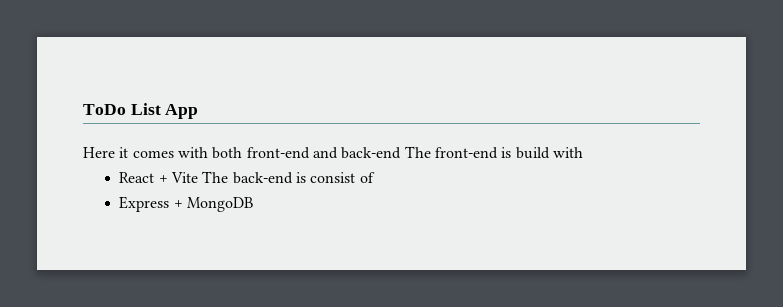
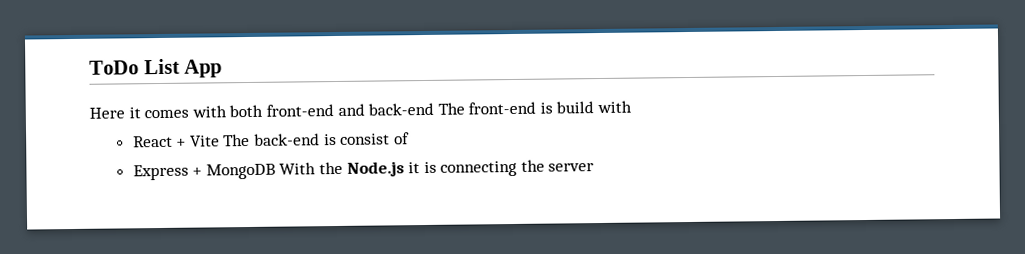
- Express + MongoDB
+ Express + MongoDB With the Node.js it is connecting the server

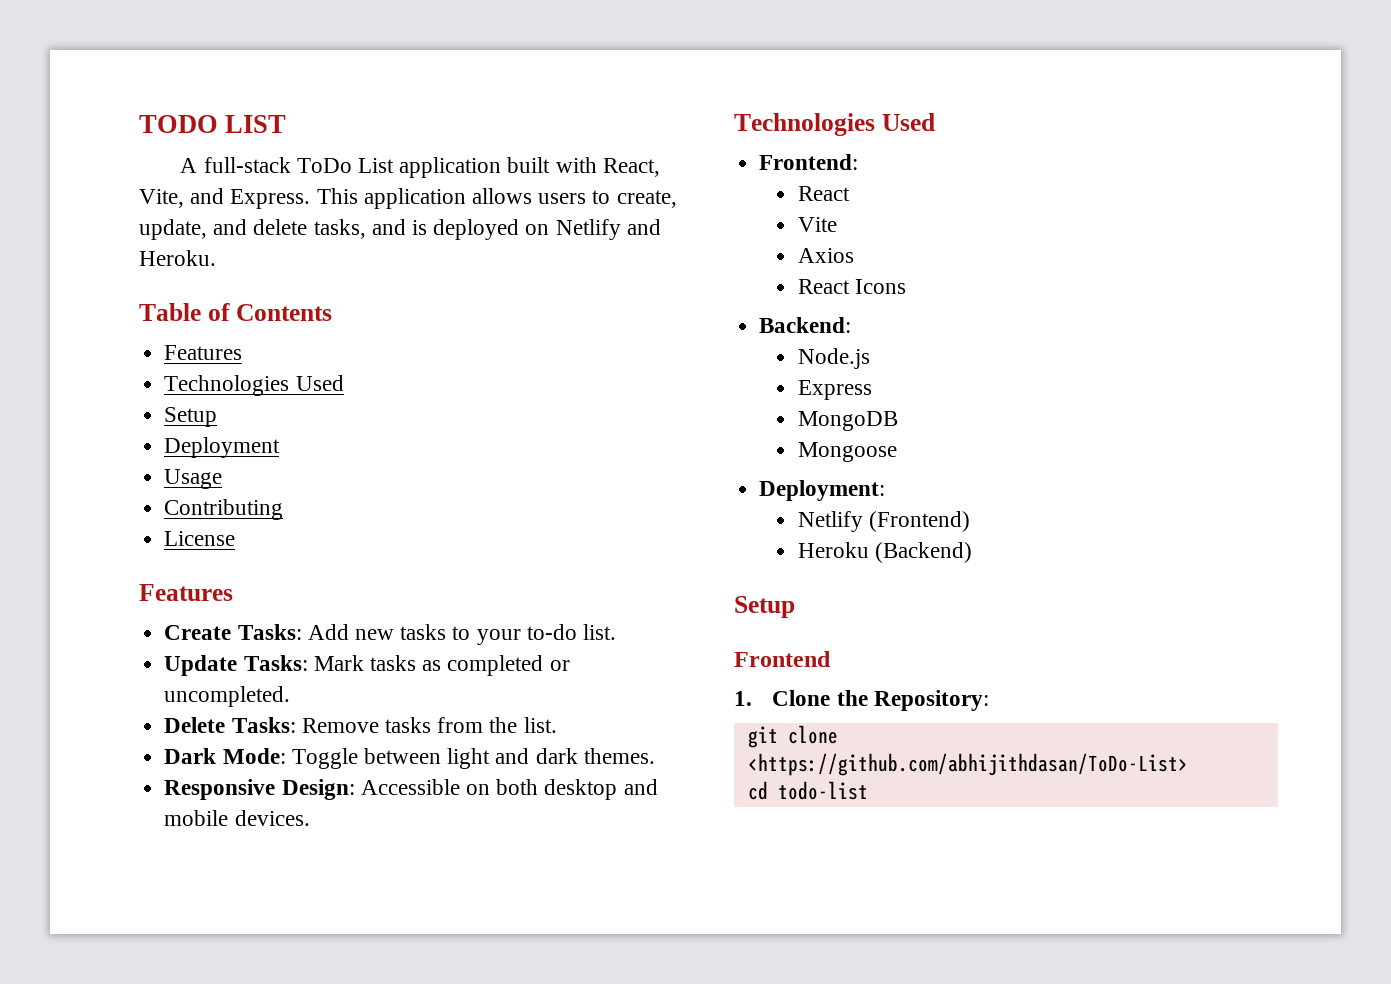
- ToDo List App
- Here it comes with both front-end and back-end The front-end is build with
- React + Vite The back-end is consist of
+ TODO LIST
+ A full-stack ToDo List application built with React, Vite, and Express. This application allows users to create, update, and delete tasks, and is deployed on Netlify and Heroku.
+ Table of Contents
+ Features
+ Technologies Used
+ Setup
+ Deployment
+ Usage
+ Contributing
+ License
+ Features
+ Create Tasks: Add new tasks to your to-do list.
+ Update Tasks: Mark tasks as completed or uncompleted.
+ Delete Tasks: Remove tasks from the list.
+ Dark Mode: Toggle between light and dark themes.
+ Responsive Design: Accessible on both desktop and mobile devices.
+ Technologies Used
+ Frontend:
+ React
+ Vite
+ Axios
+ React Icons
+ Backend:
+ Node.js
- Express + MongoDB With the Node.js it is connecting the server
+ Express
+ MongoDB
+ Mongoose
+ Deployment:
+ Netlify (Frontend)
+ Heroku (Backend)
+ Setup
+ Frontend
+ 1. Clone the Repository:
+ git clone <https://github.com/abhijithdasan/ToDo-List>
+ cd todo-list

